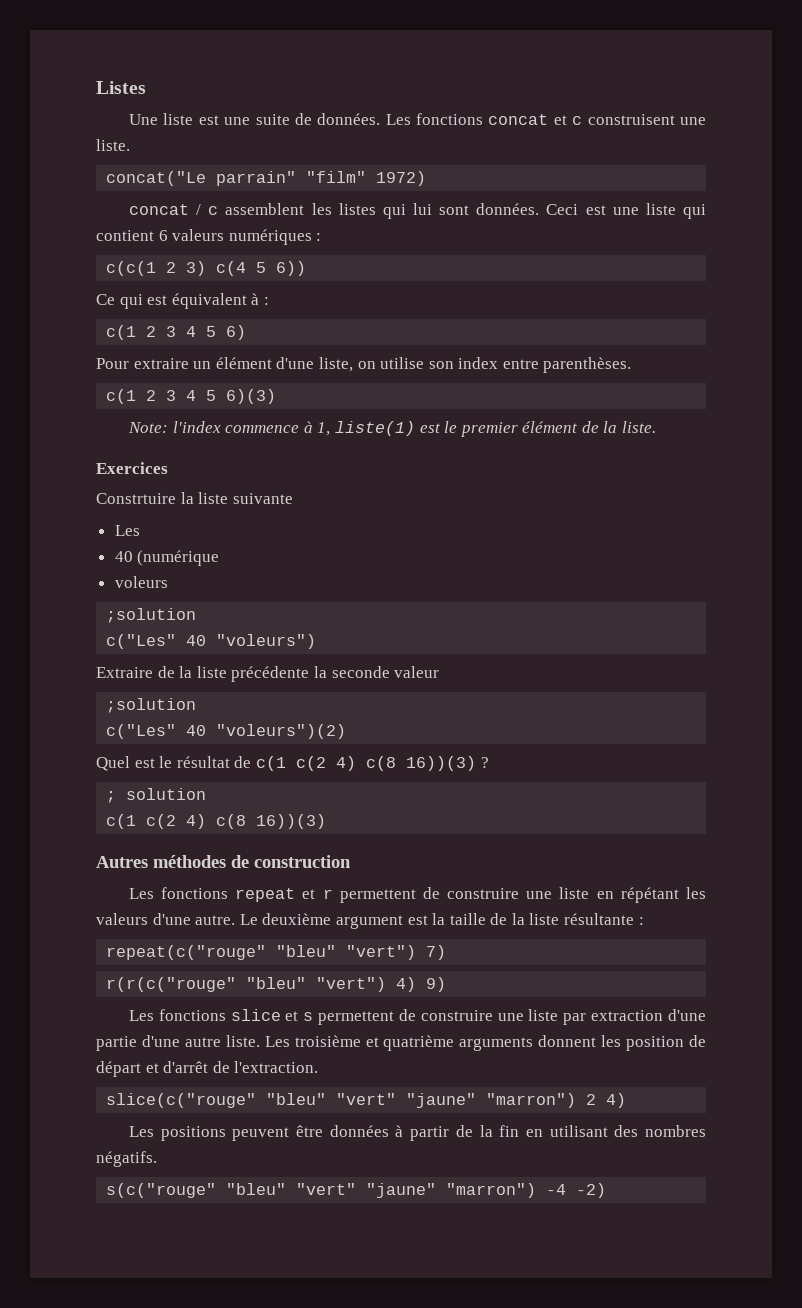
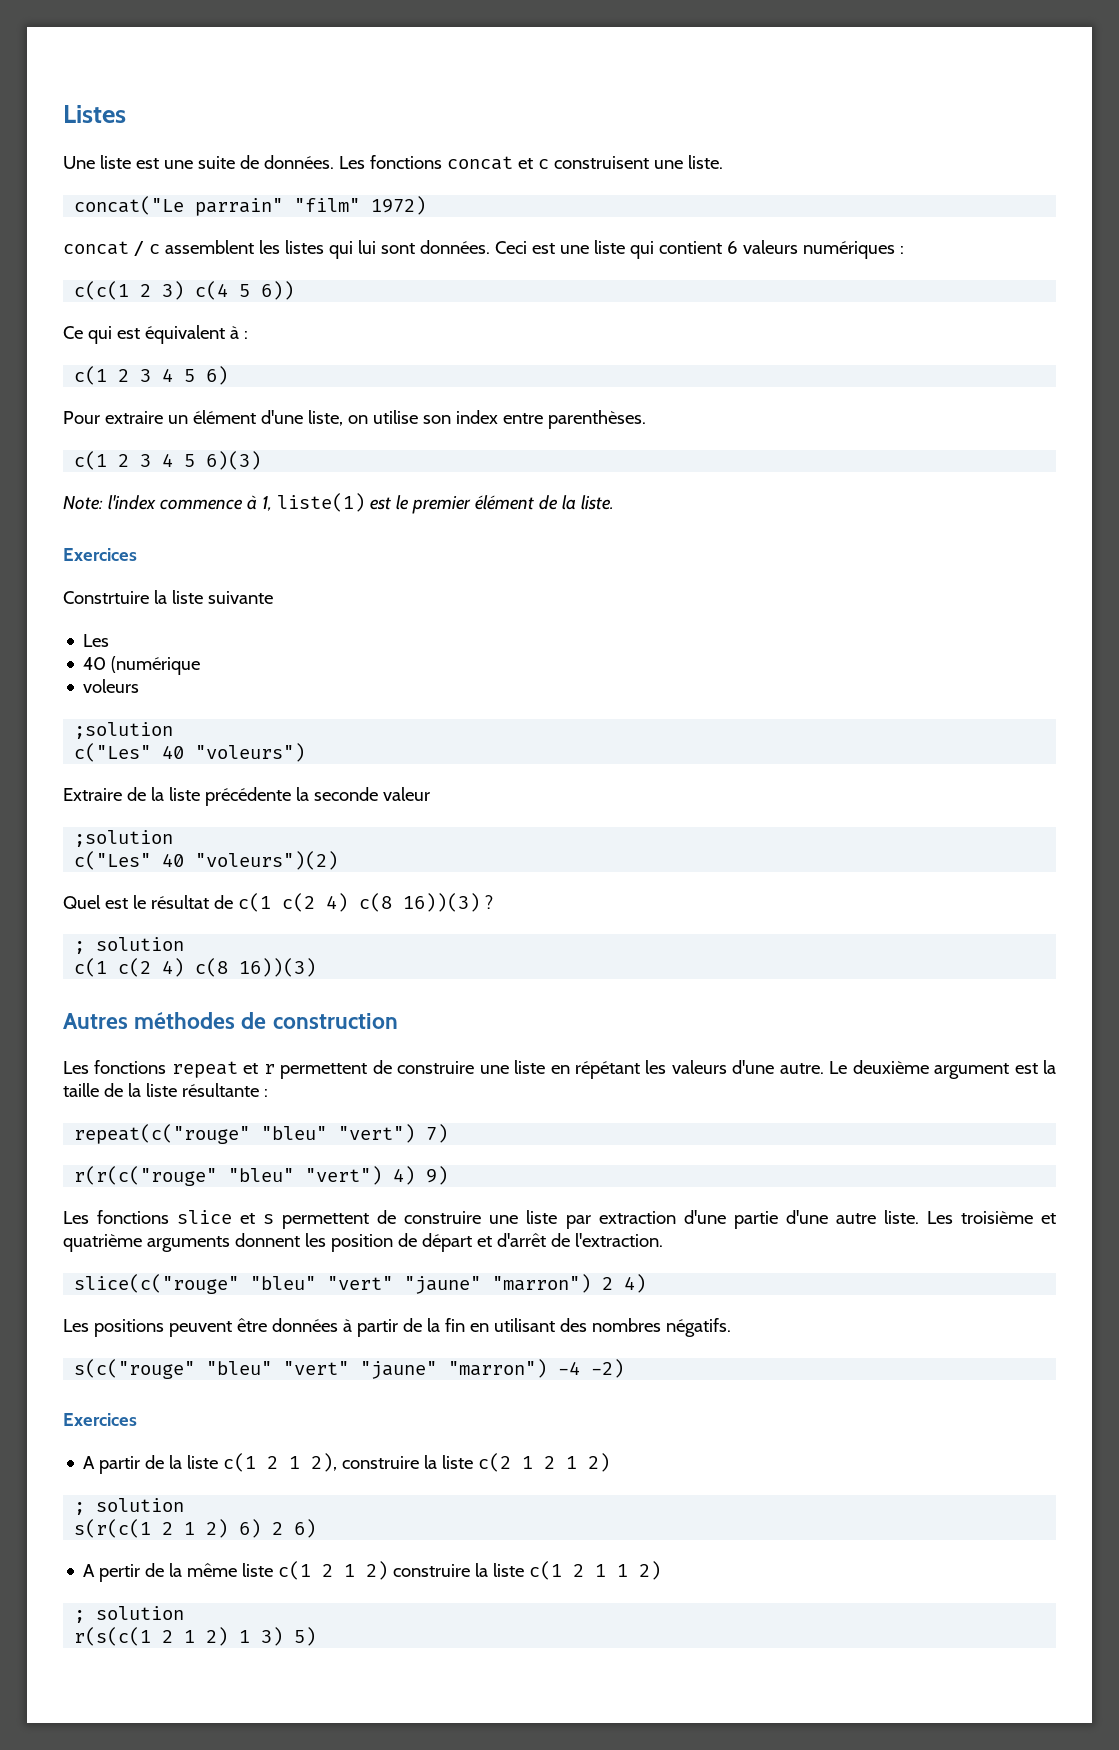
  s(c("rouge" "bleu" "vert" "jaune" "marron") -4 -2)
+ Exercices
+ A partir de la liste c(1 2 1 2), construire la liste c(2 1 2 1 2)
+ ; solution
+ s(r(c(1 2 1 2) 6) 2 6)
+ A pertir de la même liste c(1 2 1 2) construire la liste c(1 2 1 1 2)
+ ; solution
+ r(s(c(1 2 1 2) 1 3) 5)

